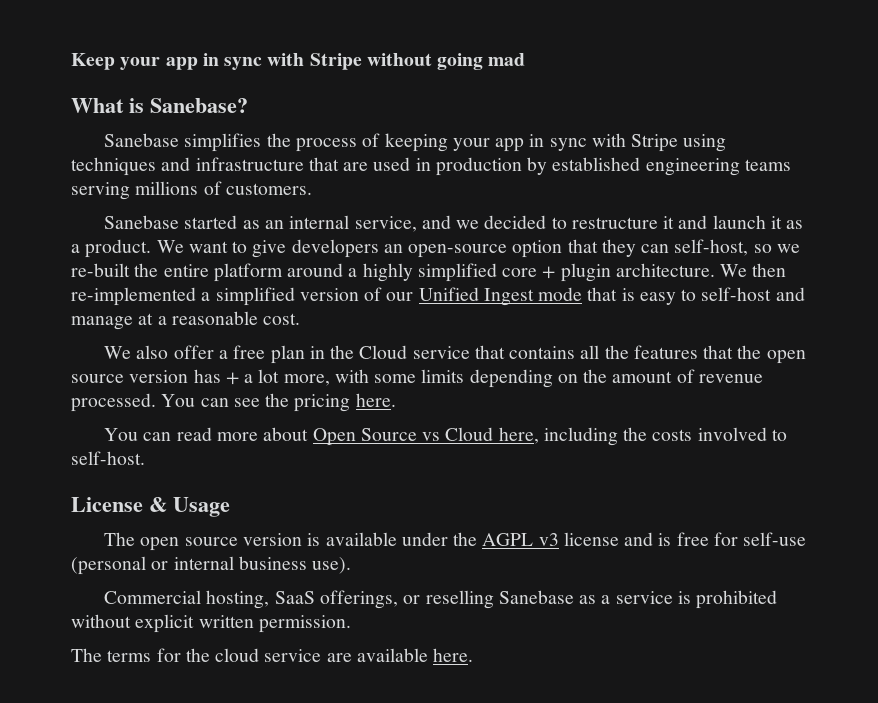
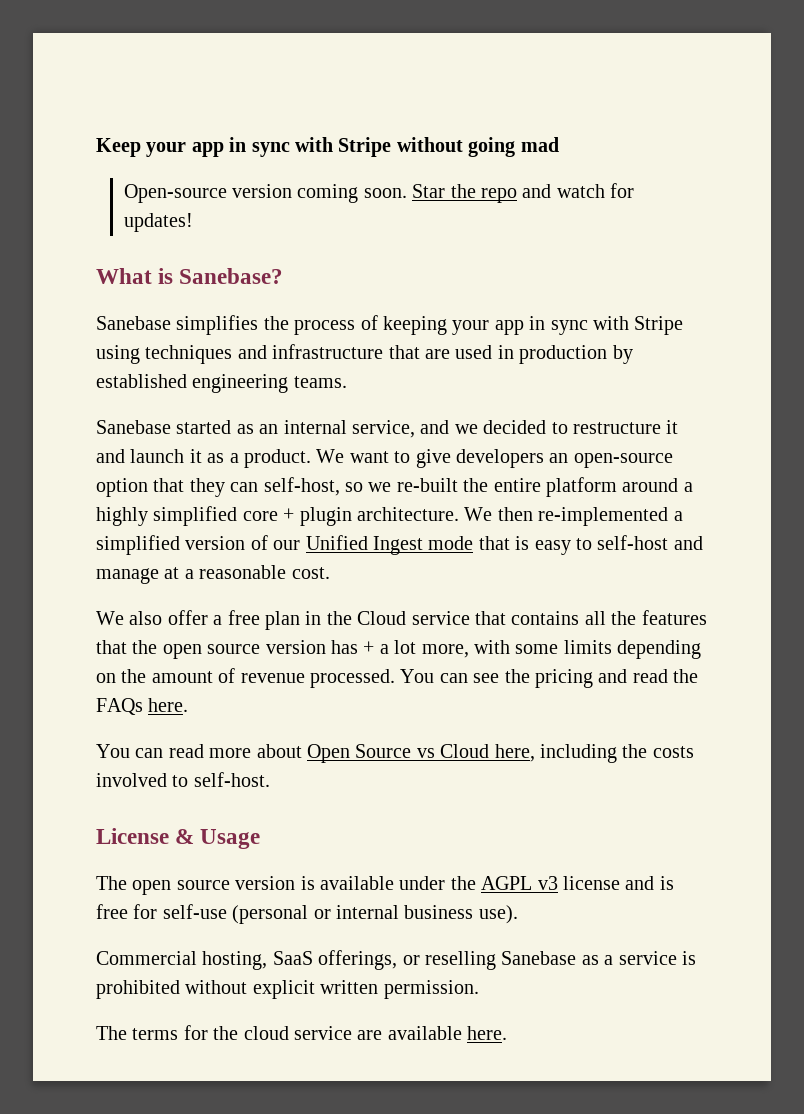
+ Open-source version coming soon. Star the repo and watch for updates!
- Sanebase simplifies the process of keeping your app in sync with Stripe using techniques and infrastructure that are used in production by established engineering teams serving millions of customers.
+ Sanebase simplifies the process of keeping your app in sync with Stripe using techniques and infrastructure that are used in production by established engineering teams.
- You can see the pricing here.
+ You can see the pricing and read the FAQs here.

